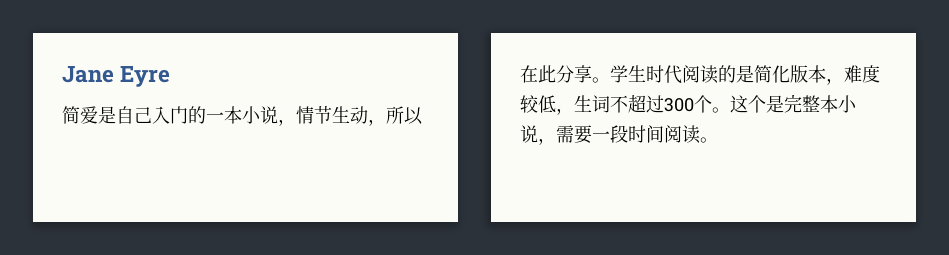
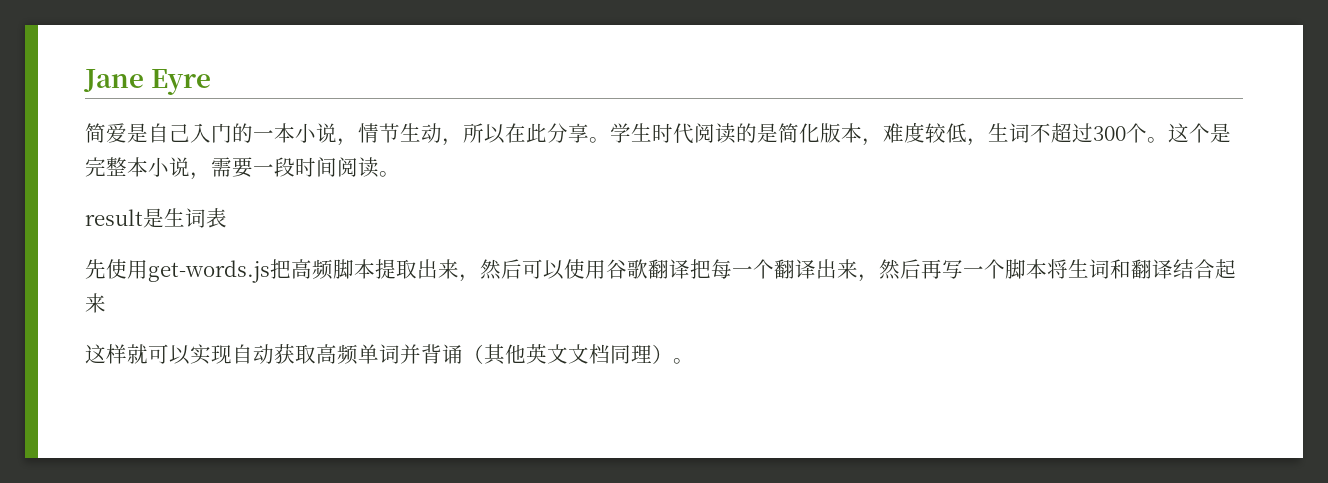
+ result是生词表
+ 先使用get-words.js把高频脚本提取出来，然后可以使用谷歌翻译把每一个翻译出来，然后再写一个脚本将生词和翻译结合起来
+ 这样就可以实现自动获取高频单词并背诵（其他英文文档同理）。

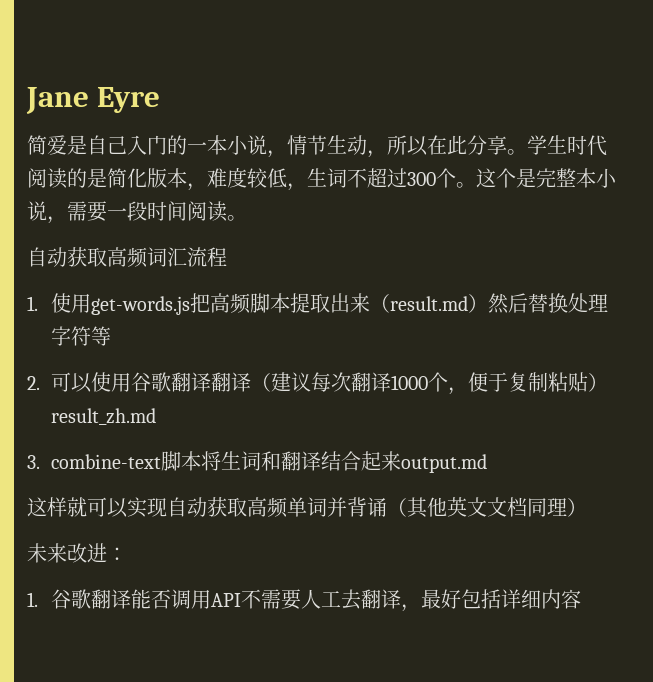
- result是生词表
- 先使用get-words.js把高频脚本提取出来，然后可以使用谷歌翻译把每一个翻译出来，然后再写一个脚本将生词和翻译结合起来
+ 自动获取高频词汇流程
+ 1.使用get-words.js把高频脚本提取出来（result.md）然后替换处理字符等
+ 2.可以使用谷歌翻译翻译（建议每次翻译1000个，便于复制粘贴）result_zh.md
+ 3. combine-text脚本将生词和翻译结合起来output.md
- 这样就可以实现自动获取高频单词并背诵（其他英文文档同理）。
+ 这样就可以实现自动获取高频单词并背诵（其他英文文档同理）
+ 未来改进：
+ 1.谷歌翻译能否调用API不需要人工去翻译，最好包括详细内容

